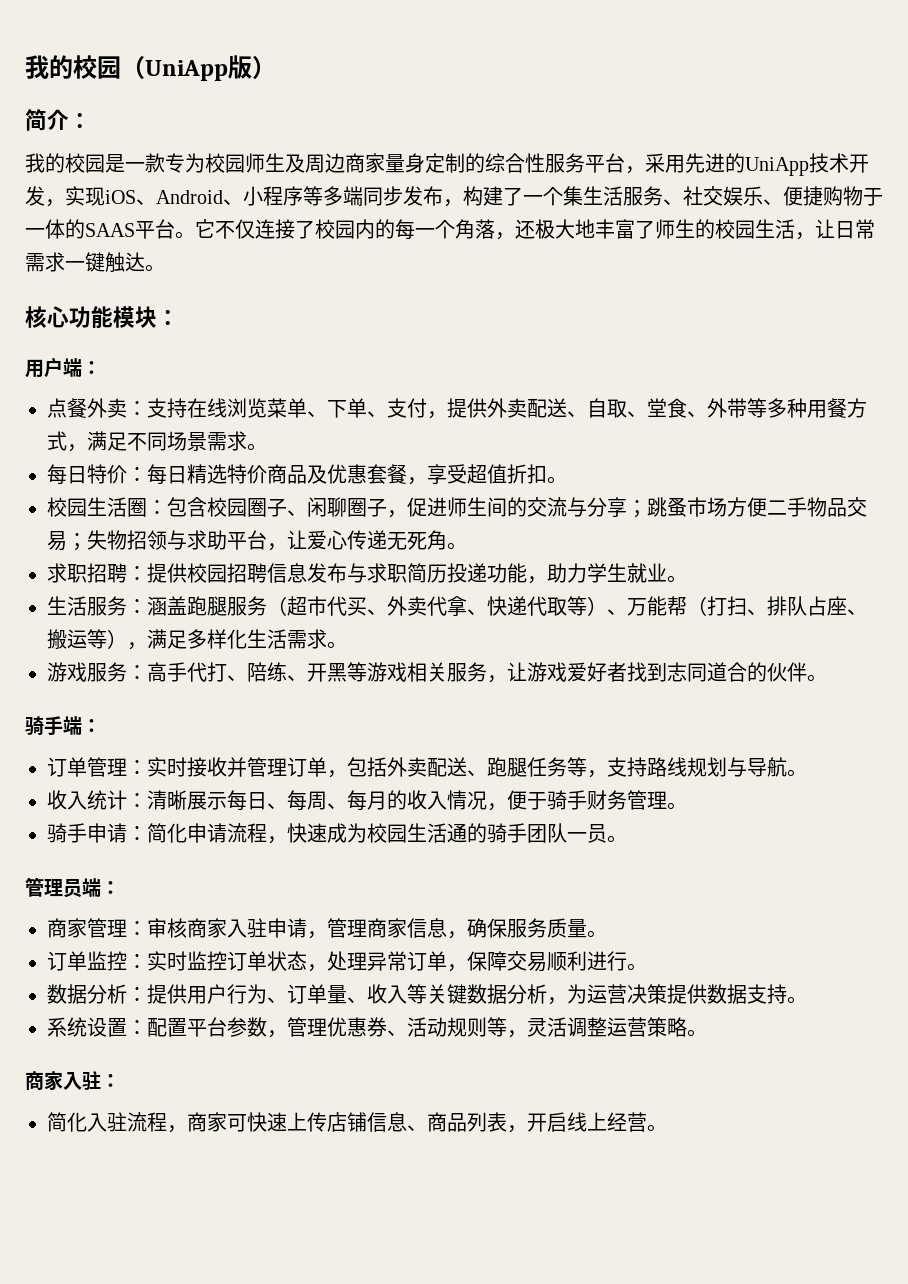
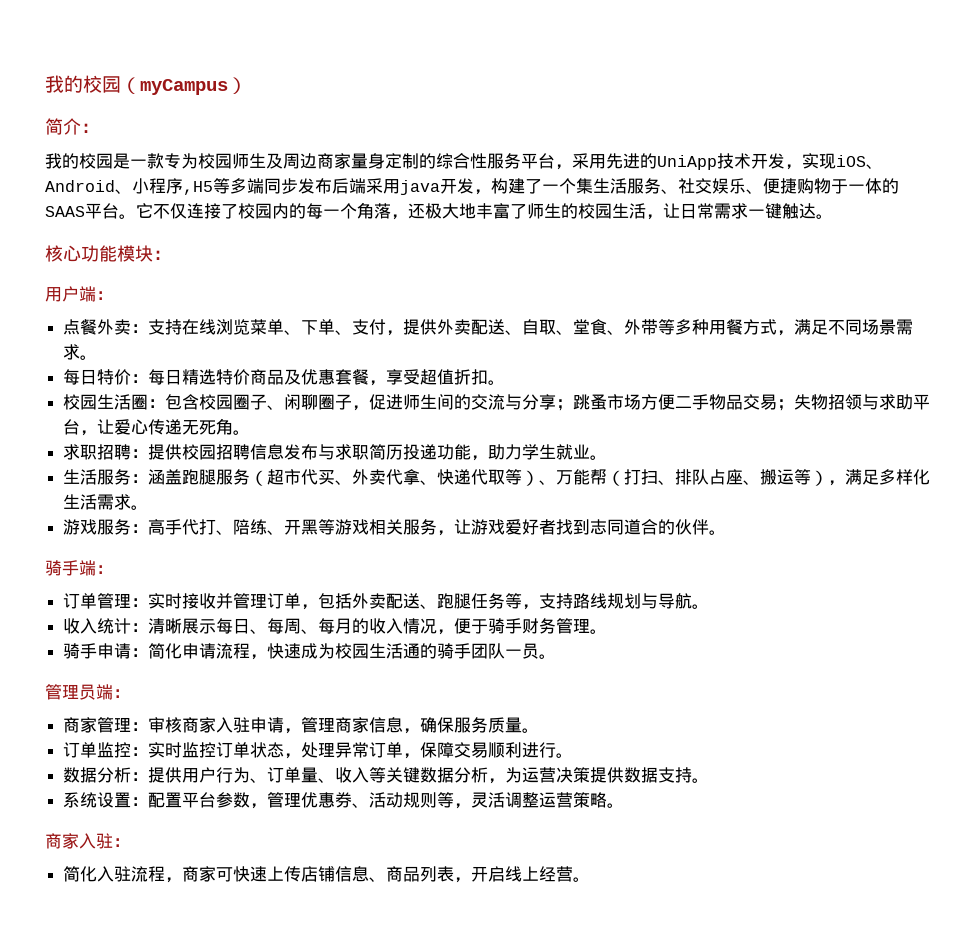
- 我的校园（UniApp版）
+ 我的校园（myCampus）
- 我的校园是一款专为校园师生及周边商家量身定制的综合性服务平台，采用先进的UniApp技术开发，实现iOS、Android、小程序等多端同步发布，构建了一个集生活服务、社交娱乐、便捷购物于一体的SAAS平台。
+ 我的校园是一款专为校园师生及周边商家量身定制的综合性服务平台，采用先进的UniApp技术开发，实现iOS、Android、小程序,H5等多端同步发布后端采用java开发，构建了一个集生活服务、社交娱乐、便捷购物于一体的SAAS平台。

